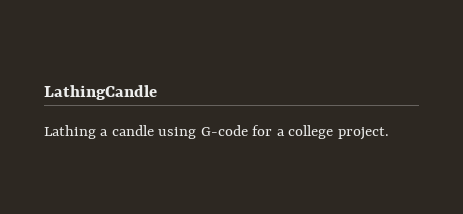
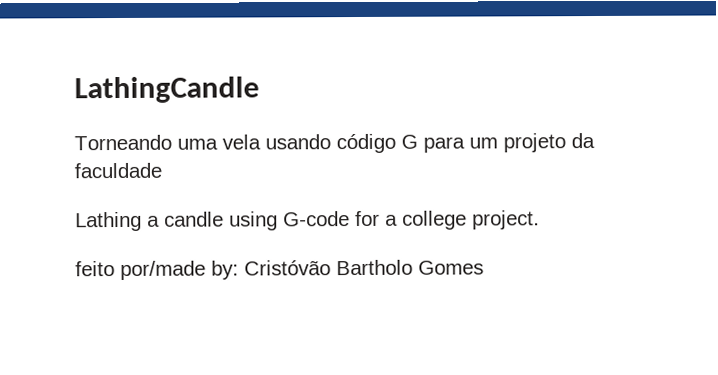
+ Torneando uma vela usando código G para um projeto da faculdade
+ feito por/made by: Cristóvão Bartholo Gomes

